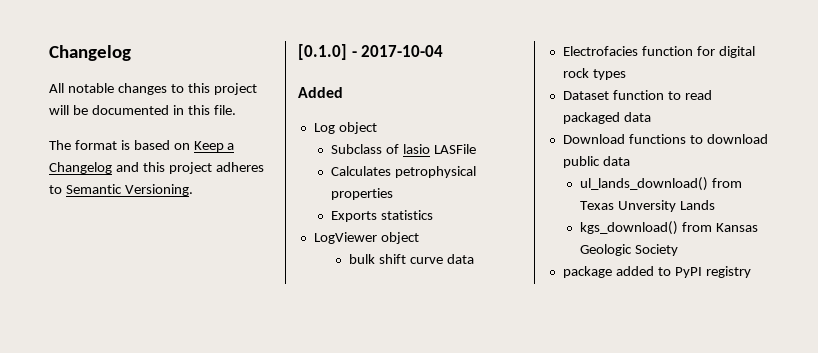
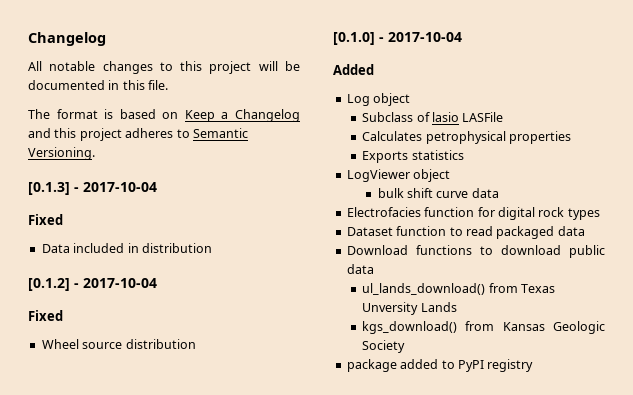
+ [0.1.3] - 2017-10-04
+ Fixed
+ Data included in distribution
+ [0.1.2] - 2017-10-04
+ Fixed
+ Wheel source distribution

